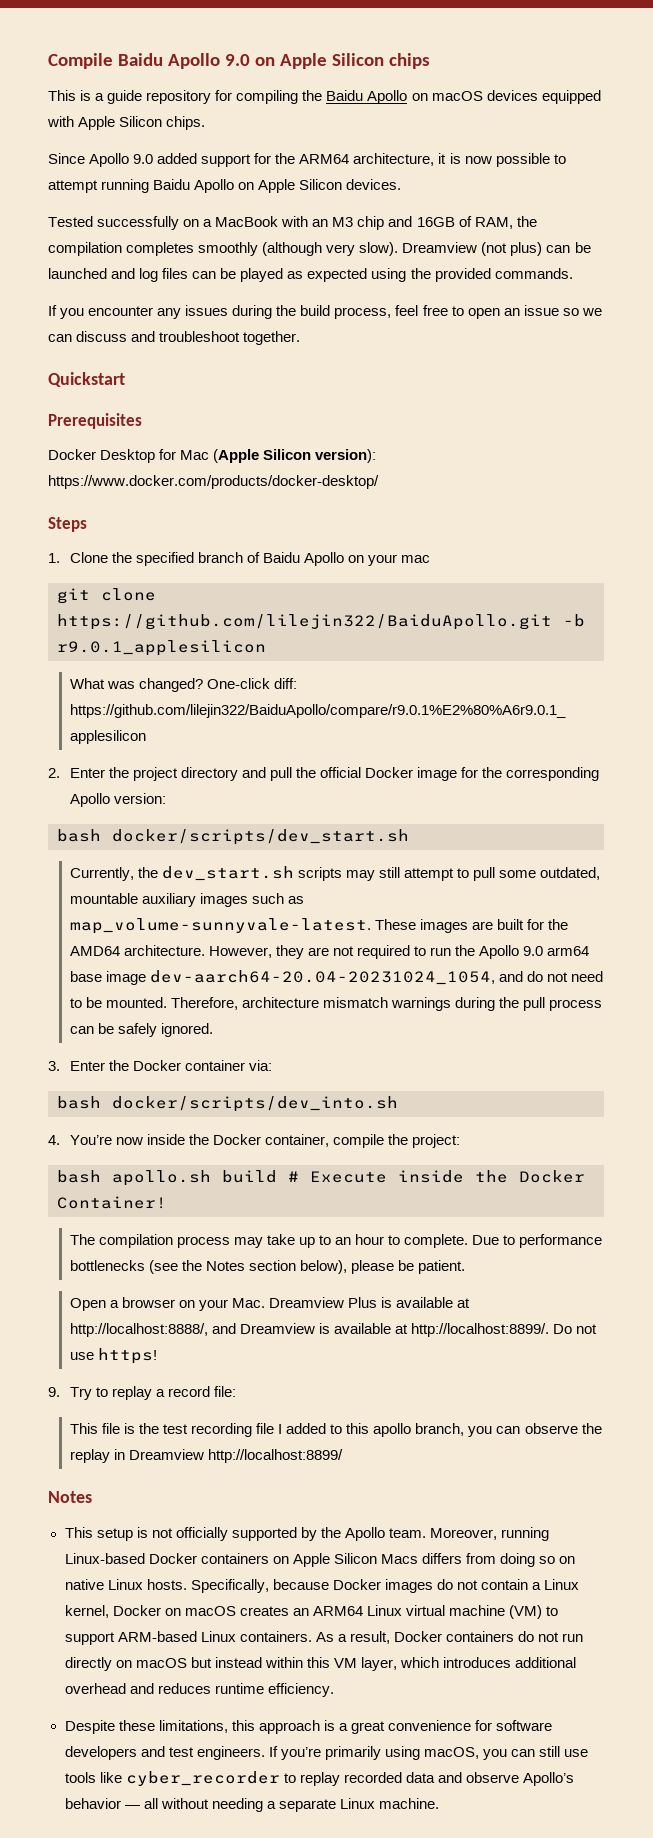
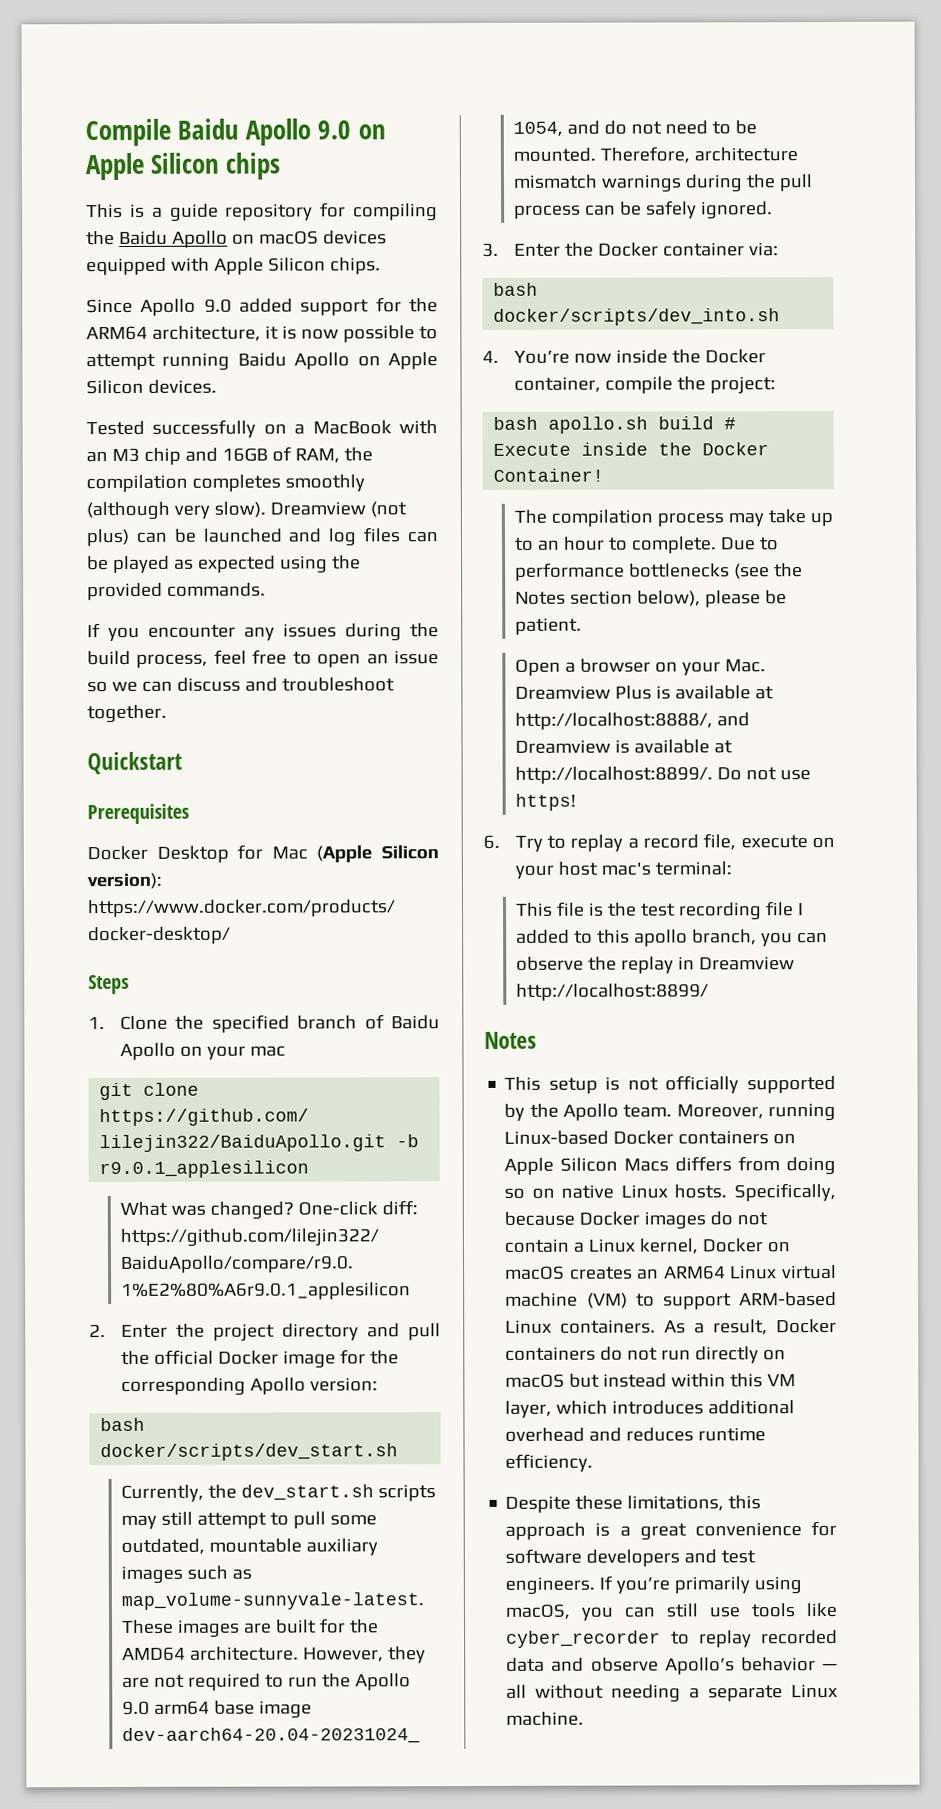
- 9. Try to replay a record file:
+ 6. Try to replay a record file, execute on your host mac's terminal:

